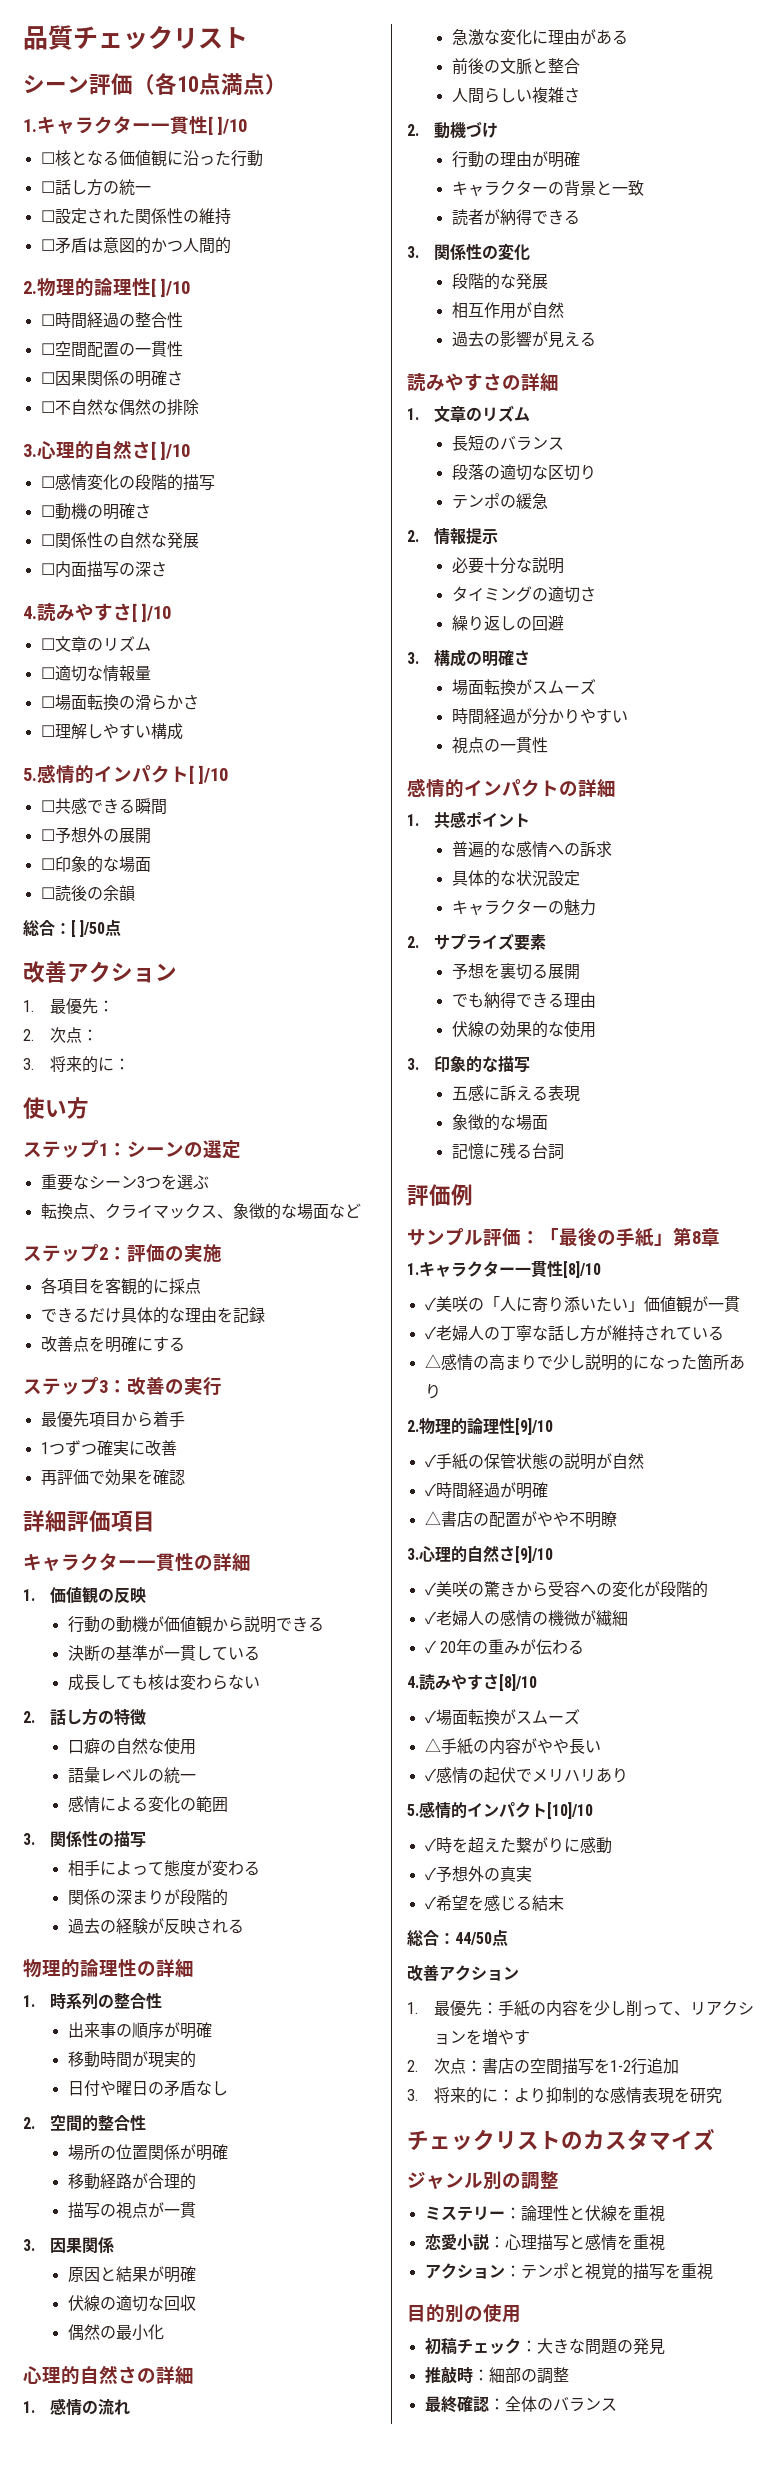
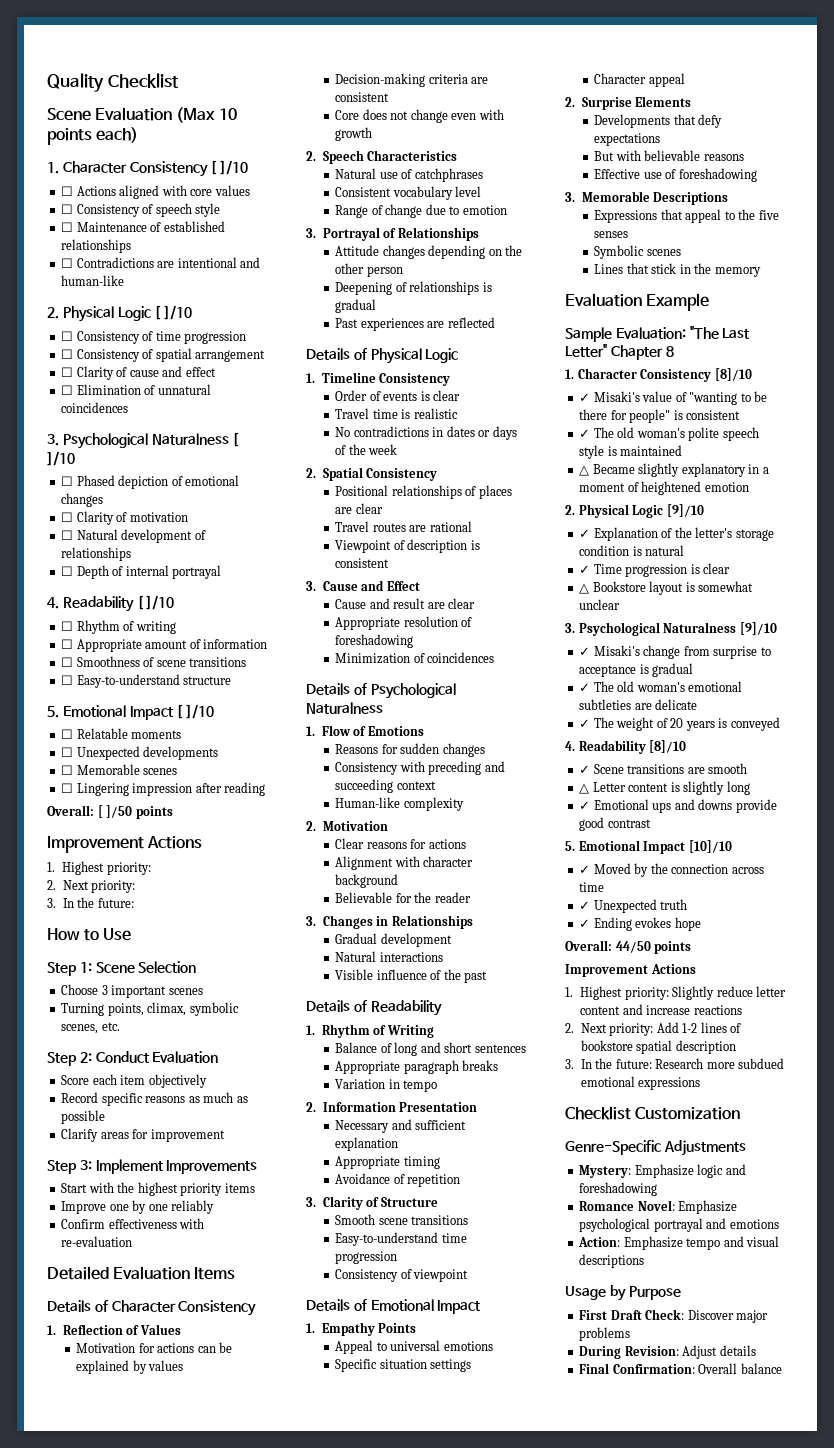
- 品質チェックリスト
- シーン評価（各10点満点）
- 1.キャラクター一貫性[ ]/10
- ☐核となる価値観に沿った行動
- ☐話し方の統一
- ☐設定された関係性の維持
- ☐矛盾は意図的かつ人間的
- 2.物理的論理性[ ]/10
- ☐時間経過の整合性
- ☐空間配置の一貫性
- ☐因果関係の明確さ
- ☐不自然な偶然の排除
- 3.心理的自然さ[ ]/10
- ☐感情変化の段階的描写
- ☐動機の明確さ
- ☐関係性の自然な発展
- ☐内面描写の深さ
- 4.読みやすさ[ ]/10
- ☐文章のリズム
- ☐適切な情報量
- ☐場面転換の滑らかさ
- ☐理解しやすい構成
- 5.感情的インパクト[ ]/10
- ☐共感できる瞬間
- ☐予想外の展開
- ☐印象的な場面
- ☐読後の余韻
- 総合：[ ]/50点
- 改善アクション
- 1.最優先：
- 2.次点：
- 3.将来的に：
- 使い方
- ステップ1：シーンの選定
- 重要なシーン3つを選ぶ
- 転換点、クライマックス、象徴的な場面など
- ステップ2：評価の実施
- 各項目を客観的に採点
- できるだけ具体的な理由を記録
- 改善点を明確にする
- ステップ3：改善の実行
- 最優先項目から着手
- 1つずつ確実に改善
- 再評価で効果を確認
- 詳細評価項目
- キャラクター一貫性の詳細
- 1.価値観の反映
- 行動の動機が価値観から説明できる
- 決断の基準が一貫している
- 成長しても核は変わらない
- 2.話し方の特徴
- 口癖の自然な使用
- 語彙レベルの統一
- 感情による変化の範囲
- 3.関係性の描写
- 相手によって態度が変わる
- 関係の深まりが段階的
- 過去の経験が反映される
- 物理的論理性の詳細
- 1.時系列の整合性
- 出来事の順序が明確
- 移動時間が現実的
- 日付や曜日の矛盾なし
- 2.空間的整合性
- 場所の位置関係が明確
- 移動経路が合理的
- 描写の視点が一貫
- 3.因果関係
- 原因と結果が明確
- 伏線の適切な回収
- 偶然の最小化
- 心理的自然さの詳細
- 1.感情の流れ
- 急激な変化に理由がある
- 前後の文脈と整合
- 人間らしい複雑さ
- 2.動機づけ
- 行動の理由が明確
- キャラクターの背景と一致
- 読者が納得できる
- 3.関係性の変化
- 段階的な発展
- 相互作用が自然
- 過去の影響が見える
- 読みやすさの詳細
- 1.文章のリズム
- 長短のバランス
- 段落の適切な区切り
- テンポの緩急
- 2.情報提示
- 必要十分な説明
- タイミングの適切さ
- 繰り返しの回避
- 3.構成の明確さ
- 場面転換がスムーズ
- 時間経過が分かりやすい
- 視点の一貫性
- 感情的インパクトの詳細
- 1.共感ポイント
- 普遍的な感情への訴求
- 具体的な状況設定
- キャラクターの魅力
- 2.サプライズ要素
- 予想を裏切る展開
- でも納得できる理由
- 伏線の効果的な使用
- 3.印象的な描写
- 五感に訴える表現
- 象徴的な場面
- 記憶に残る台詞
- 評価例
- サンプル評価：「最後の手紙」第8章
- 1.キャラクター一貫性[8]/10
- ✓美咲の「人に寄り添いたい」価値観が一貫
- ✓老婦人の丁寧な話し方が維持されている
- △感情の高まりで少し説明的になった箇所あり
- 2.物理的論理性[9]/10
- ✓手紙の保管状態の説明が自然
- ✓時間経過が明確
- △書店の配置がやや不明瞭
- 3.心理的自然さ[9]/10
- ✓美咲の驚きから受容への変化が段階的
- ✓老婦人の感情の機微が繊細
- ✓ 20年の重みが伝わる
- 4.読みやすさ[8]/10
- ✓場面転換がスムーズ
- △手紙の内容がやや長い
- ✓感情の起伏でメリハリあり
- 5.感情的インパクト[10]/10
- ✓時を超えた繋がりに感動
- ✓予想外の真実
- ✓希望を感じる結末
- 総合：44/50点
- 改善アクション
- 1.最優先：手紙の内容を少し削って、リアクションを増やす
- 2.次点：書店の空間描写を1-2行追加
- 3.将来的に：より抑制的な感情表現を研究
- チェックリストのカスタマイズ
- ジャンル別の調整
- ミステリー：論理性と伏線を重視
- 恋愛小説：心理描写と感情を重視
- アクション：テンポと視覚的描写を重視
- 目的別の使用
- 初稿チェック：大きな問題の発見
- 推敲時：細部の調整
- 最終確認：全体のバランス
+ Quality Checklist
+ Scene Evaluation (Max 10 points each)
+ 1. Character Consistency [ ]/10
+ ☐ Actions aligned with core values
+ ☐ Consistency of speech style
+ ☐ Maintenance of established relationships
+ ☐ Contradictions are intentional and human-like
+ 2. Physical Logic [ ]/10
+ ☐ Consistency of time progression
+ ☐ Consistency of spatial arrangement
+ ☐ Clarity of cause and effect
+ ☐ Elimination of unnatural coincidences
+ 3. Psychological Naturalness [ ]/10
+ ☐ Phased depiction of emotional changes
+ ☐ Clarity of motivation
+ ☐ Natural development of relationships
+ ☐ Depth of internal portrayal
+ 4. Readability [ ]/10
+ ☐ Rhythm of writing
+ ☐ Appropriate amount of information
+ ☐ Smoothness of scene transitions
+ ☐ Easy-to-understand structure
+ 5. Emotional Impact [ ]/10
+ ☐ Relatable moments
+ ☐ Unexpected developments
+ ☐ Memorable scenes
+ ☐ Lingering impression after reading
+ Overall: [ ]/50 points
+ Improvement Actions
+ 1. Highest priority:
+ 2. Next priority:
+ 3. In the future:
+ How to Use
+ Step 1: Scene Selection
+ Choose 3 important scenes
+ Turning points, climax, symbolic scenes, etc.
+ Step 2: Conduct Evaluation
+ Score each item objectively
+ Record specific reasons as much as possible
+ Clarify areas for improvement
+ Step 3: Implement Improvements
+ Start with the highest priority items
+ Improve one by one reliably
+ Confirm effectiveness with re-evaluation
+ Detailed Evaluation Items
+ Details of Character Consistency
+ 1. Reflection of Values
+ Motivation for actions can be explained by values
+ Decision-making criteria are consistent
+ Core does not change even with growth
+ 2. Speech Characteristics
+ Natural use of catchphrases
+ Consistent vocabulary level
+ Range of change due to emotion
+ 3. Portrayal of Relationships
+ Attitude changes depending on the other person
+ Deepening of relationships is gradual
+ Past experiences are reflected
+ Details of Physical Logic
+ 1. Timeline Consistency
+ Order of events is clear
+ Travel time is realistic
+ No contradictions in dates or days of the week
+ 2. Spatial Consistency
+ Positional relationships of places are clear
+ Travel routes are rational
+ Viewpoint of description is consistent
+ 3. Cause and Effect
+ Cause and result are clear
+ Appropriate resolution of foreshadowing
+ Minimization of coincidences
+ Details of Psychological Naturalness
+ 1. Flow of Emotions
+ Reasons for sudden changes
+ Consistency with preceding and succeeding context
+ Human-like complexity
+ 2. Motivation
+ Clear reasons for actions
+ Alignment with character background
+ Believable for the reader
+ 3. Changes in Relationships
+ Gradual development
+ Natural interactions
+ Visible influence of the past
+ Details of Readability
+ 1. Rhythm of Writing
+ Balance of long and short sentences
+ Appropriate paragraph breaks
+ Variation in tempo
+ 2. Information Presentation
+ Necessary and sufficient explanation
+ Appropriate timing
+ Avoidance of repetition
+ 3. Clarity of Structure
+ Smooth scene transitions
+ Easy-to-understand time progression
+ Consistency of viewpoint
+ Details of Emotional Impact
+ 1. Empathy Points
+ Appeal to universal emotions
+ Specific situation settings
+ Character appeal
+ 2. Surprise Elements
+ Developments that defy expectations
+ But with believable reasons
+ Effective use of foreshadowing
+ 3. Memorable Descriptions
+ Expressions that appeal to the five senses
+ Symbolic scenes
+ Lines that stick in the memory
+ Evaluation Example
+ Sample Evaluation: "The Last Letter" Chapter 8
+ 1. Character Consistency [8]/10
+ ✓ Misaki's value of "wanting to be there for people" is consistent
+ ✓ The old woman's polite speech style is maintained
+ △ Became slightly explanatory in a moment of heightened emotion
+ 2. Physical Logic [9]/10
+ ✓ Explanation of the letter's storage condition is natural
+ ✓ Time progression is clear
+ △ Bookstore layout is somewhat unclear
+ 3. Psychological Naturalness [9]/10
+ ✓ Misaki's change from surprise to acceptance is gradual
+ ✓ The old woman's emotional subtleties are delicate
+ ✓ The weight of 20 years is conveyed
+ 4. Readability [8]/10
+ ✓ Scene transitions are smooth
+ △ Letter content is slightly long
+ ✓ Emotional ups and downs provide good contrast
+ 5. Emotional Impact [10]/10
+ ✓ Moved by the connection across time
+ ✓ Unexpected truth
+ ✓ Ending evokes hope
+ Overall: 44/50 points
+ Improvement Actions
+ 1. Highest priority: Slightly reduce letter content and increase reactions
+ 2. Next priority: Add 1-2 lines of bookstore spatial description
+ 3. In the future: Research more subdued emotional expressions
+ Checklist Customization
+ Genre-Specific Adjustments
+ Mystery: Emphasize logic and foreshadowing
+ Romance Novel: Emphasize psychological portrayal and emotions
+ Action: Emphasize tempo and visual descriptions
+ Usage by Purpose
+ First Draft Check: Discover major problems
+ During Revision: Adjust details
+ Final Confirmation: Overall balance

